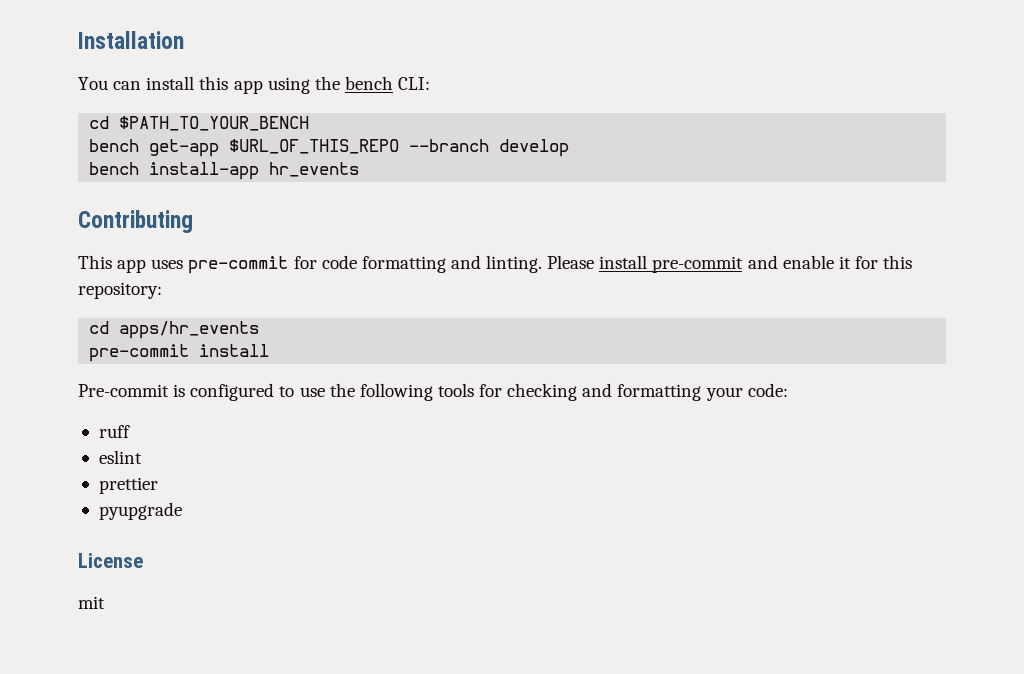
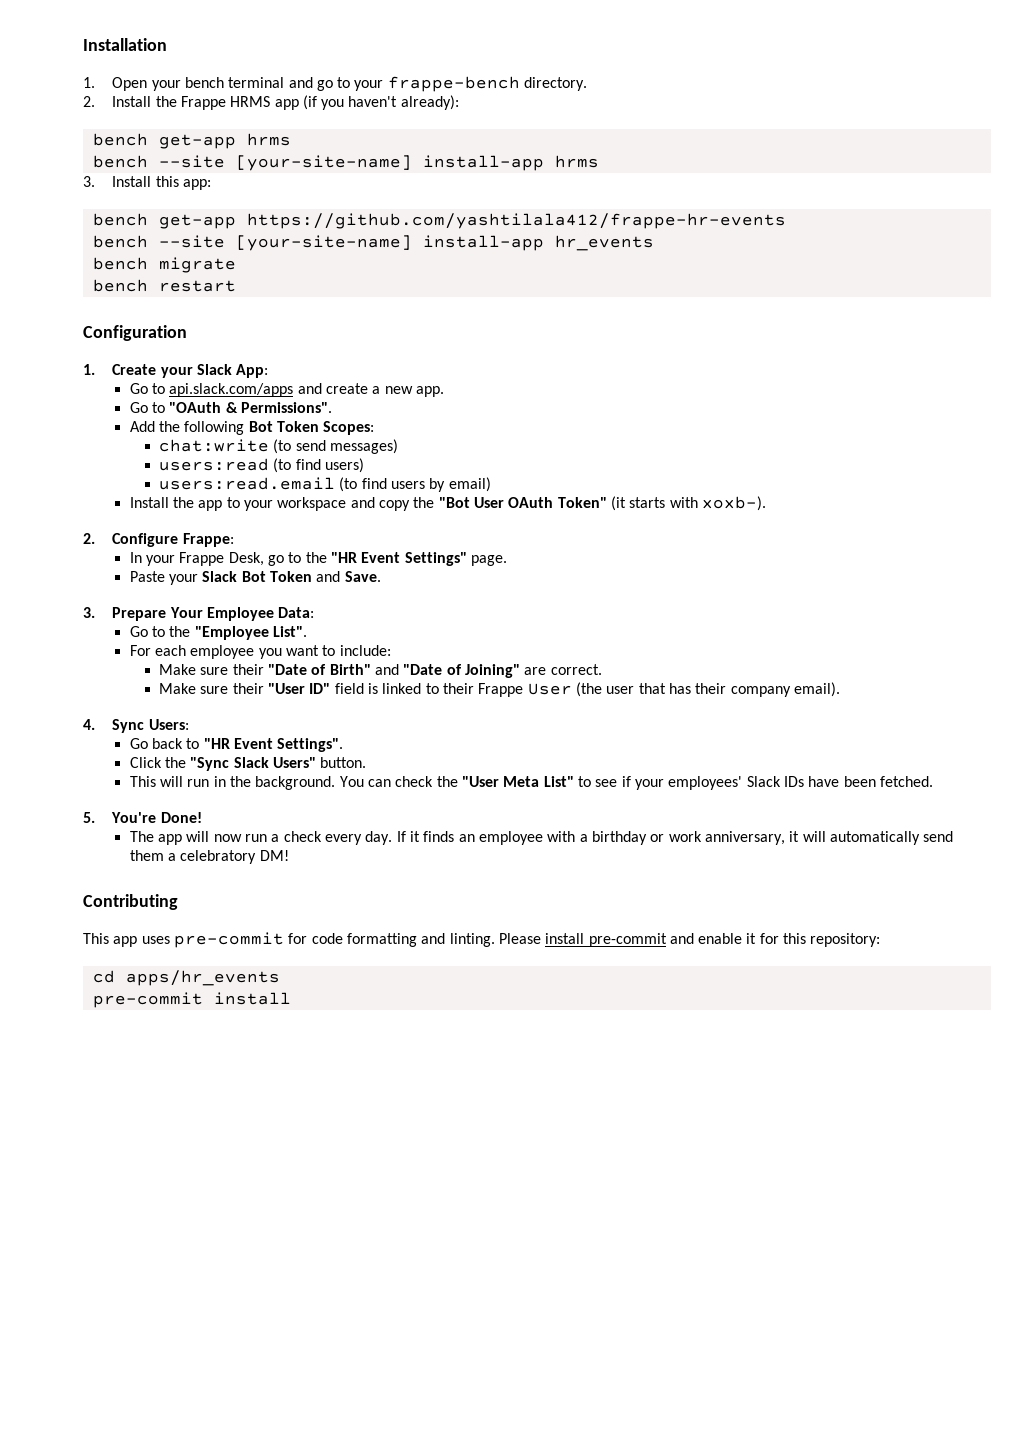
- You can install this app using the bench CLI:
- cd $PATH_TO_YOUR_BENCH
- bench get-app $URL_OF_THIS_REPO --branch develop
- bench install-app hr_events
+ 1. Open your bench terminal and go to your frappe-bench directory.
+ 2. Install the Frappe HRMS app (if you haven't already):
+ bench get-app hrms
+ bench --site [your-site-name] install-app hrms
+ 3. Install this app:
+ bench get-app https://github.com/yashtilala412/frappe-hr-events
+ bench --site [your-site-name] install-app hr_events
+ bench migrate
+ bench restart
+ Configuration
+ 1. Create your Slack App:
+ Go to api.slack.com/apps and create a new app.
+ Go to "OAuth & Permissions".
+ Add the following Bot Token Scopes:
+ chat:write (to send messages)
+ users:read (to find users)
+ users:read.email (to find users by email)
+ Install the app to your workspace and copy the "Bot User OAuth Token" (it starts with xoxb-).
+ 2. Configure Frappe:
+ In your Frappe Desk, go to the "HR Event Settings" page.
+ Paste your Slack Bot Token and Save.
+ 3. Prepare Your Employee Data:
+ Go to the "Employee List".
+ For each employee you want to include:
+ Make sure their "Date of Birth" and "Date of Joining" are correct.
+ Make sure their "User ID" field is linked to their Frappe User (the user that has their company email).
+ 4. Sync Users:
+ Go back to "HR Event Settings".
+ Click the "Sync Slack Users" button.
+ This will run in the background. You can check the "User Meta List" to see if your employees' Slack IDs have been fetched.
+ 5. You're Done!
+ The app will now run a check every day. If it finds an employee with a birthday or work anniversary, it will automatically send them a celebratory DM!
- Pre-commit is configured to use the following tools for checking and formatting your code:
- ruff
- eslint
- prettier
- pyupgrade
- License
- mit

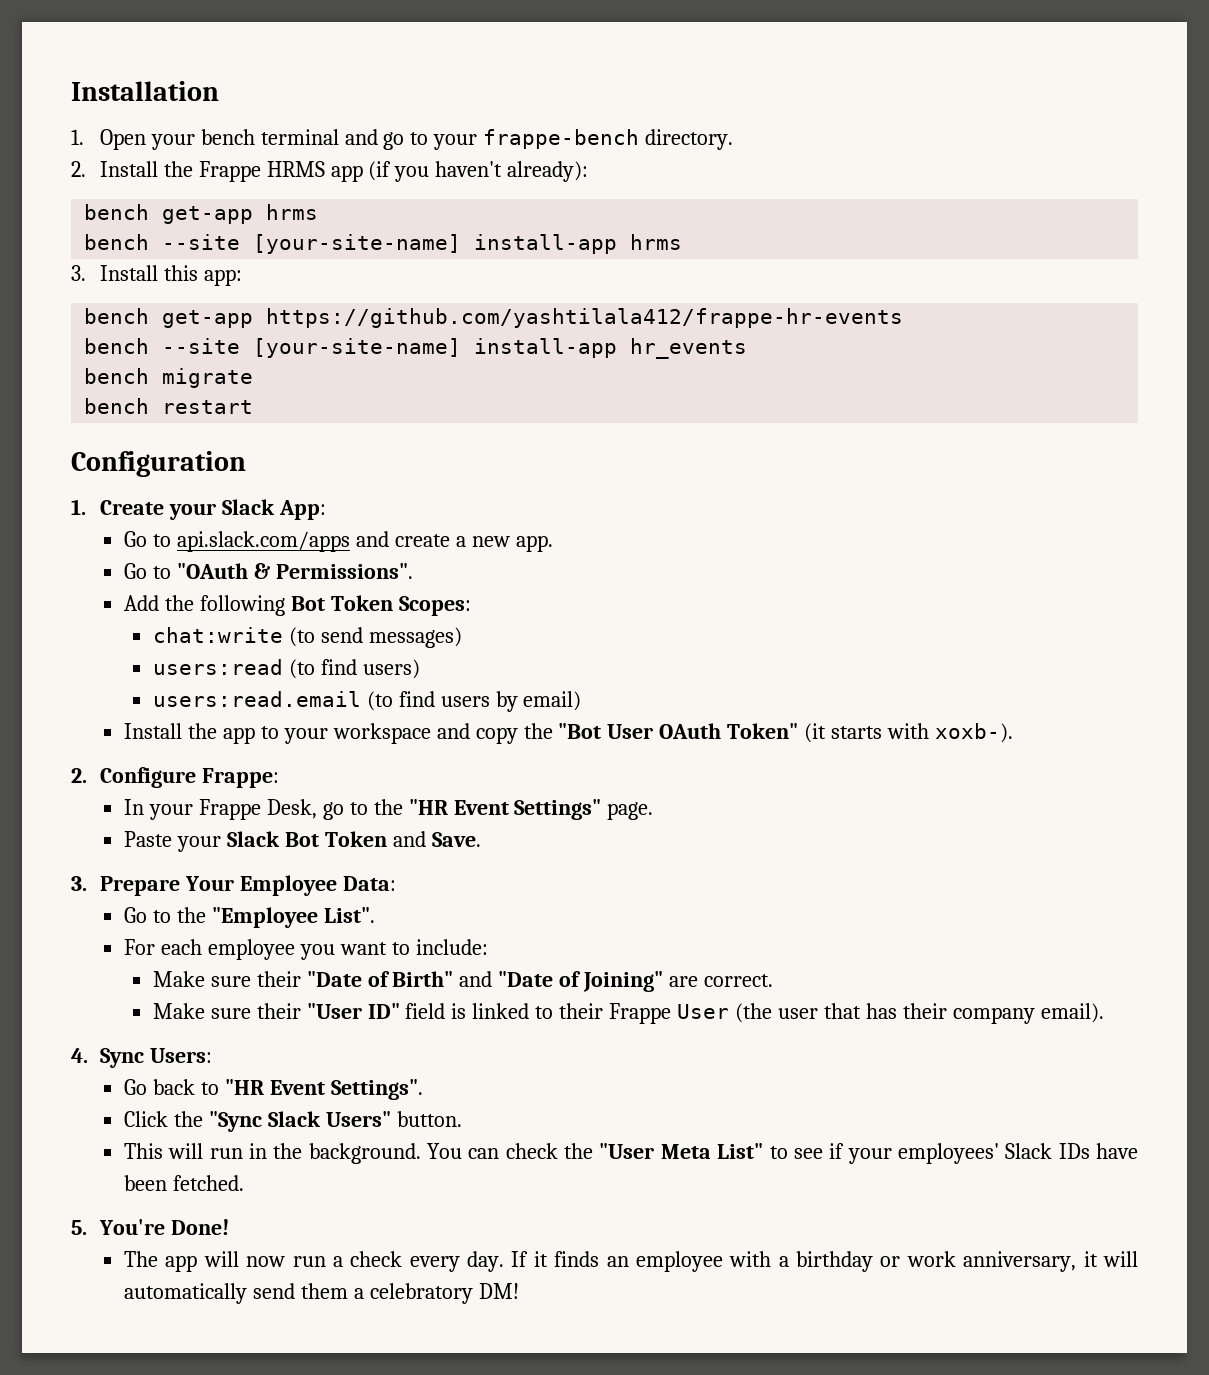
- Contributing
- This app uses pre-commit for code formatting and linting. Please install pre-commit and enable it for this repository:
- cd apps/hr_events
- pre-commit install

